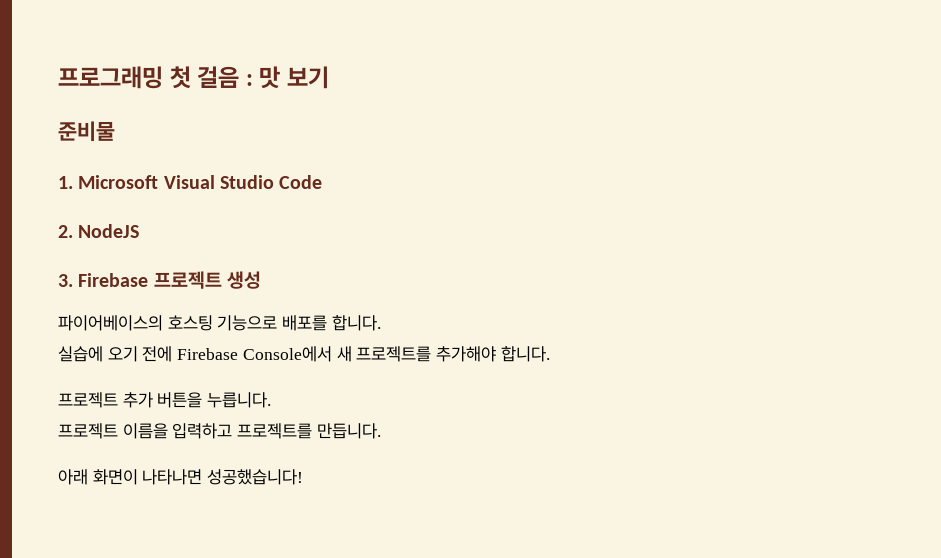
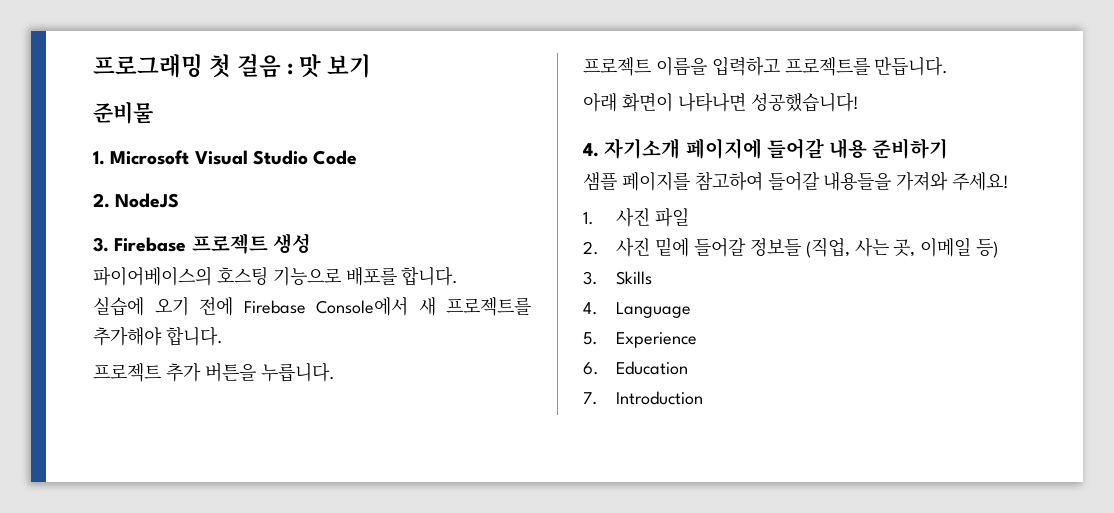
+ 4. 자기소개 페이지에 들어갈 내용 준비하기
+ 샘플 페이지를 참고하여 들어갈 내용들을 가져와 주세요!
+ 1. 사진 파일
+ 2. 사진 밑에 들어갈 정보들 (직업, 사는 곳, 이메일 등)
+ 3. Skills
+ 4. Language
+ 5. Experience
+ 6. Education
+ 7. Introduction

